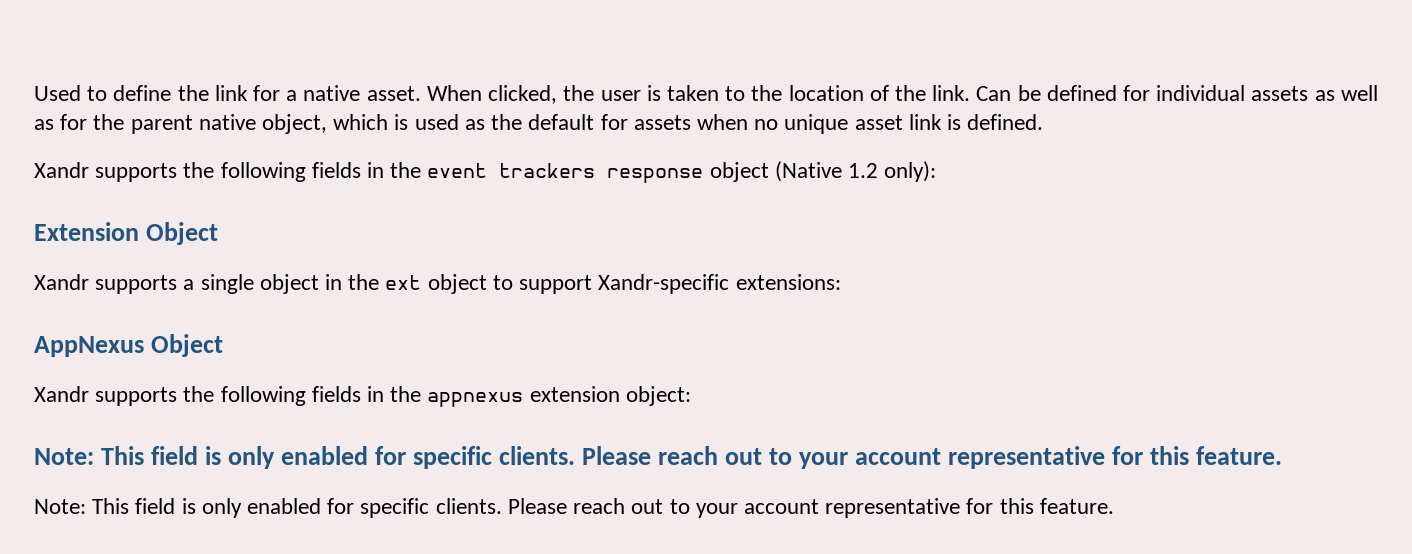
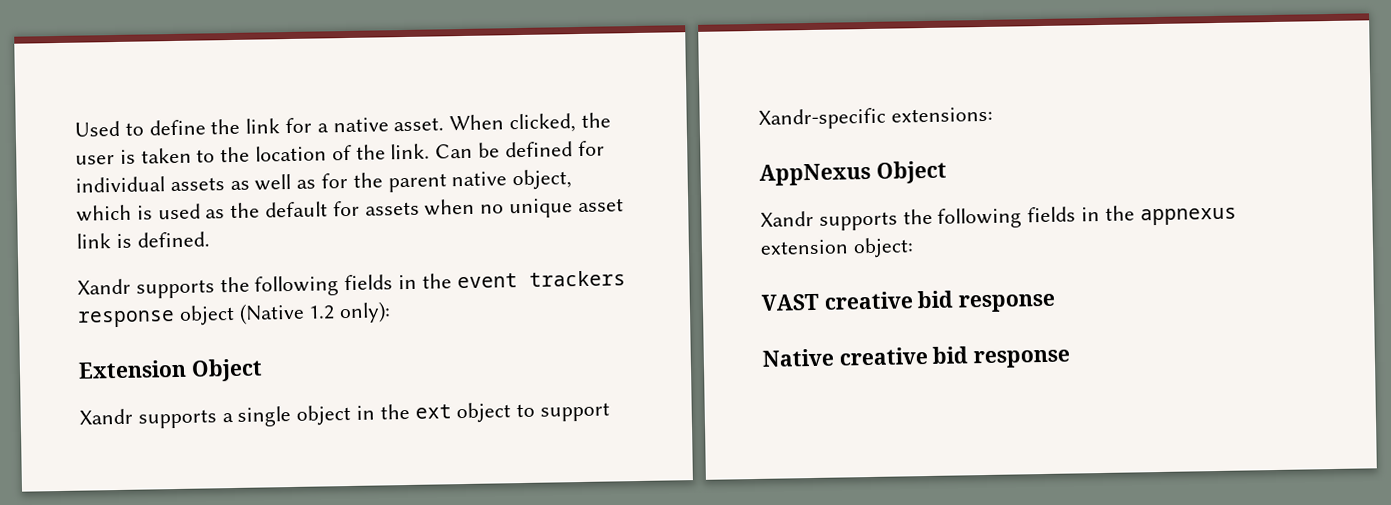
  Xandr supports the following fields in the appnexus extension object:
- Note: This field is only enabled for specific clients. Please reach out to your account representative for this feature.
- Note: This field is only enabled for specific clients. Please reach out to your account representative for this feature.
+ VAST creative bid response
+ Native creative bid response

